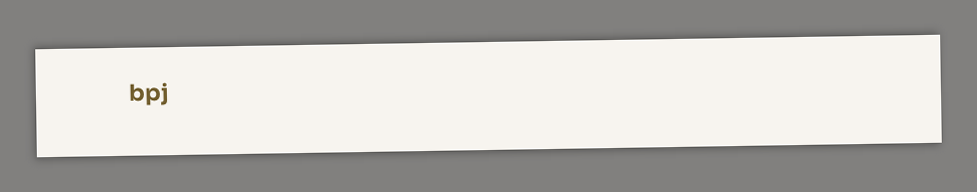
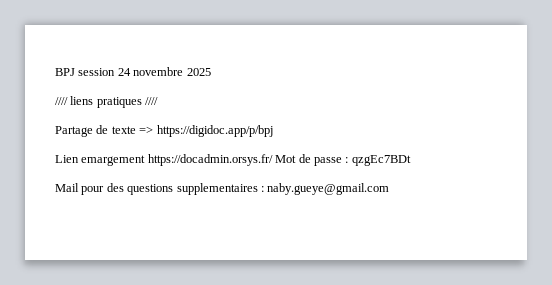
- bpj
+ BPJ session 24 novembre 2025
+ //// liens pratiques ////
+ Partage de texte => https://digidoc.app/p/bpj
+ Lien emargement https://docadmin.orsys.fr/ Mot de passe : qzgEc7BDt
+ Mail pour des questions supplementaires : naby.gueye@gmail.com

